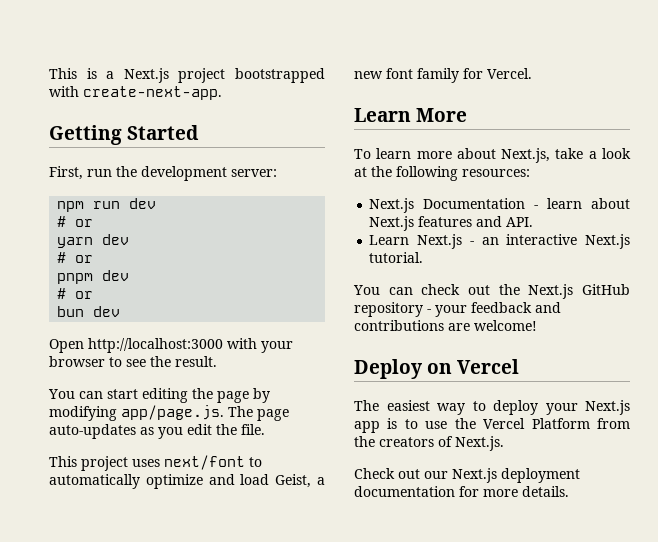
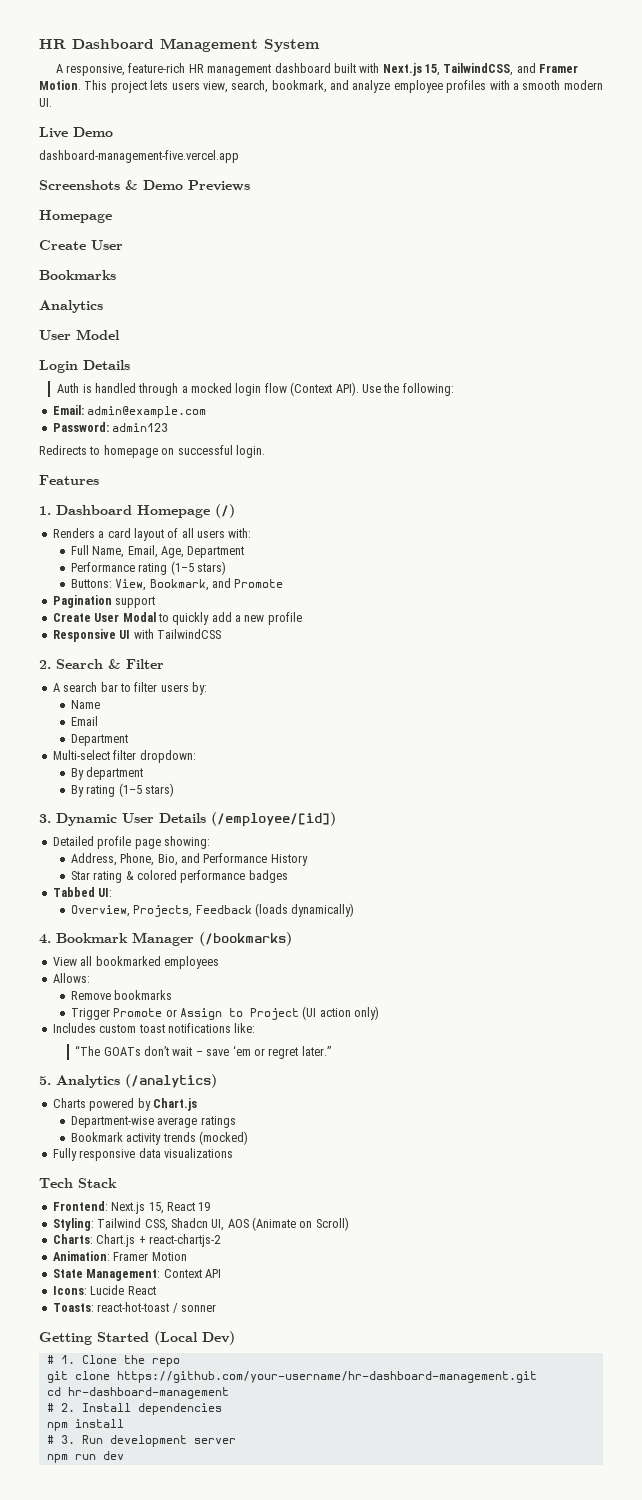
- This is a Next.js project bootstrapped with create-next-app.
- Getting Started
- First, run the development server:
+ HR Dashboard Management System
+ A responsive, feature-rich HR management dashboard built with Next.js 15, TailwindCSS, and Framer Motion. This project lets users view, search, bookmark, and analyze employee profiles with a smooth modern UI.
+ Live Demo
+ dashboard-management-five.vercel.app
+ Screenshots & Demo Previews
+ Homepage
+ Create User
+ Bookmarks
+ Analytics
+ User Model
+ Login Details
+ Auth is handled through a mocked login flow (Context API). Use the following:
+ Email: admin@example.com
+ Password: admin123
+ Redirects to homepage on successful login.
+ Features
+ 1. Dashboard Homepage (/)
+ Renders a card layout of all users with:
+ Full Name, Email, Age, Department
+ Performance rating (1–5 stars)
+ Buttons: View, Bookmark, and Promote
+ Pagination support
+ Create User Modal to quickly add a new profile
+ Responsive UI with TailwindCSS
+ 2. Search & Filter
+ A search bar to filter users by:
+ Name
+ Email
+ Department
+ Multi-select filter dropdown:
+ By department
+ By rating (1–5 stars)
+ 3. Dynamic User Details (/employee/[id])
+ Detailed profile page showing:
+ Address, Phone, Bio, and Performance History
+ Star rating & colored performance badges
+ Tabbed UI:
+ Overview, Projects, Feedback (loads dynamically)
+ 4. Bookmark Manager (/bookmarks)
+ View all bookmarked employees
+ Allows:
+ Remove bookmarks
+ Trigger Promote or Assign to Project (UI action only)
+ Includes custom toast notifications like:
+ “The GOATs don’t wait – save ‘em or regret later.”
+ 5. Analytics (/analytics)
+ Charts powered by Chart.js
+ Department-wise average ratings
+ Bookmark activity trends (mocked)
+ Fully responsive data visualizations
+ Tech Stack
+ Frontend: Next.js 15, React 19
+ Styling: Tailwind CSS, Shadcn UI, AOS (Animate on Scroll)
+ Charts: Chart.js + react-chartjs-2
+ Animation: Framer Motion
+ State Management: Context API
+ Icons: Lucide React
+ Toasts: react-hot-toast / sonner
+ Getting Started (Local Dev)
+ # 1. Clone the repo
+ git clone https://github.com/your-username/hr-dashboard-management.git
+ cd hr-dashboard-management
+ # 2. Install dependencies
+ npm install
+ # 3. Run development server
  npm run dev
- # or
- yarn dev
- # or
- pnpm dev
- # or
- bun dev
- Open http://localhost:3000 with your browser to see the result.
- You can start editing the page by modifying app/page.js. The page auto-updates as you edit the file.
- This project uses next/font to automatically optimize and load Geist, a new font family for Vercel.
- Learn More
- To learn more about Next.js, take a look at the following resources:
- Next.js Documentation - learn about Next.js features and API.
- Learn Next.js - an interactive Next.js tutorial.
- You can check out the Next.js GitHub repository - your feedback and contributions are welcome!
- Deploy on Vercel
- The easiest way to deploy your Next.js app is to use the Vercel Platform from the creators of Next.js.
- Check out our Next.js deployment documentation for more details.

